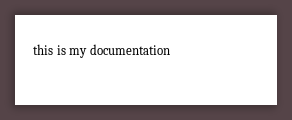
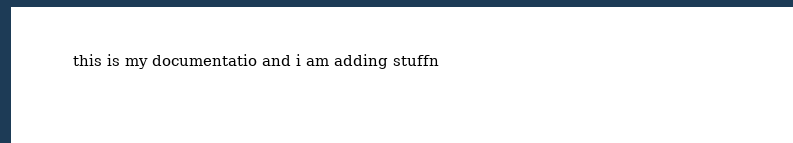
- this is my documentation
+ this is my documentatio and i am adding stuffn

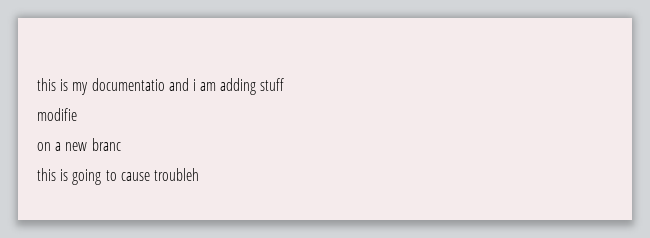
- this is my documentatio and i am adding stuffn
+ this is my documentatio and i am adding stuff
+ modifie
+ on a new branc
+ this is going to cause troubleh

